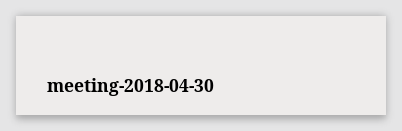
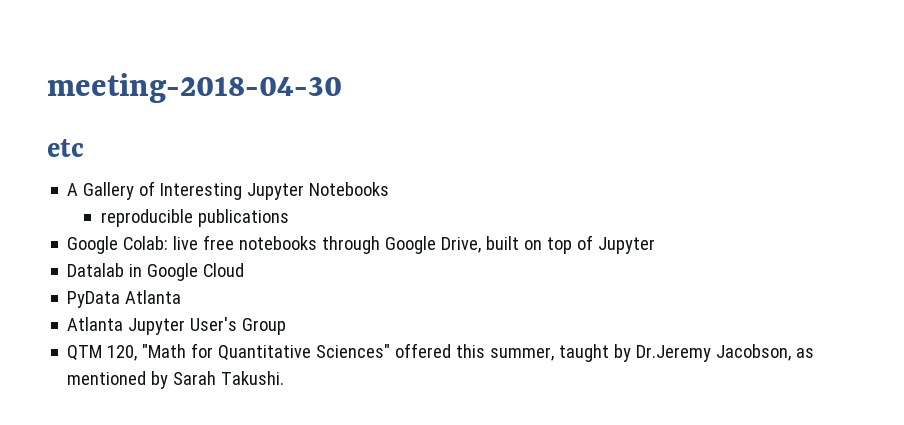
+ etc
+ A Gallery of Interesting Jupyter Notebooks
+ reproducible publications
+ Google Colab: live free notebooks through Google Drive, built on top of Jupyter
+ Datalab in Google Cloud
+ PyData Atlanta
+ Atlanta Jupyter User's Group
+ QTM 120, "Math for Quantitative Sciences" offered this summer, taught by Dr.Jeremy Jacobson, as mentioned by Sarah Takushi.

